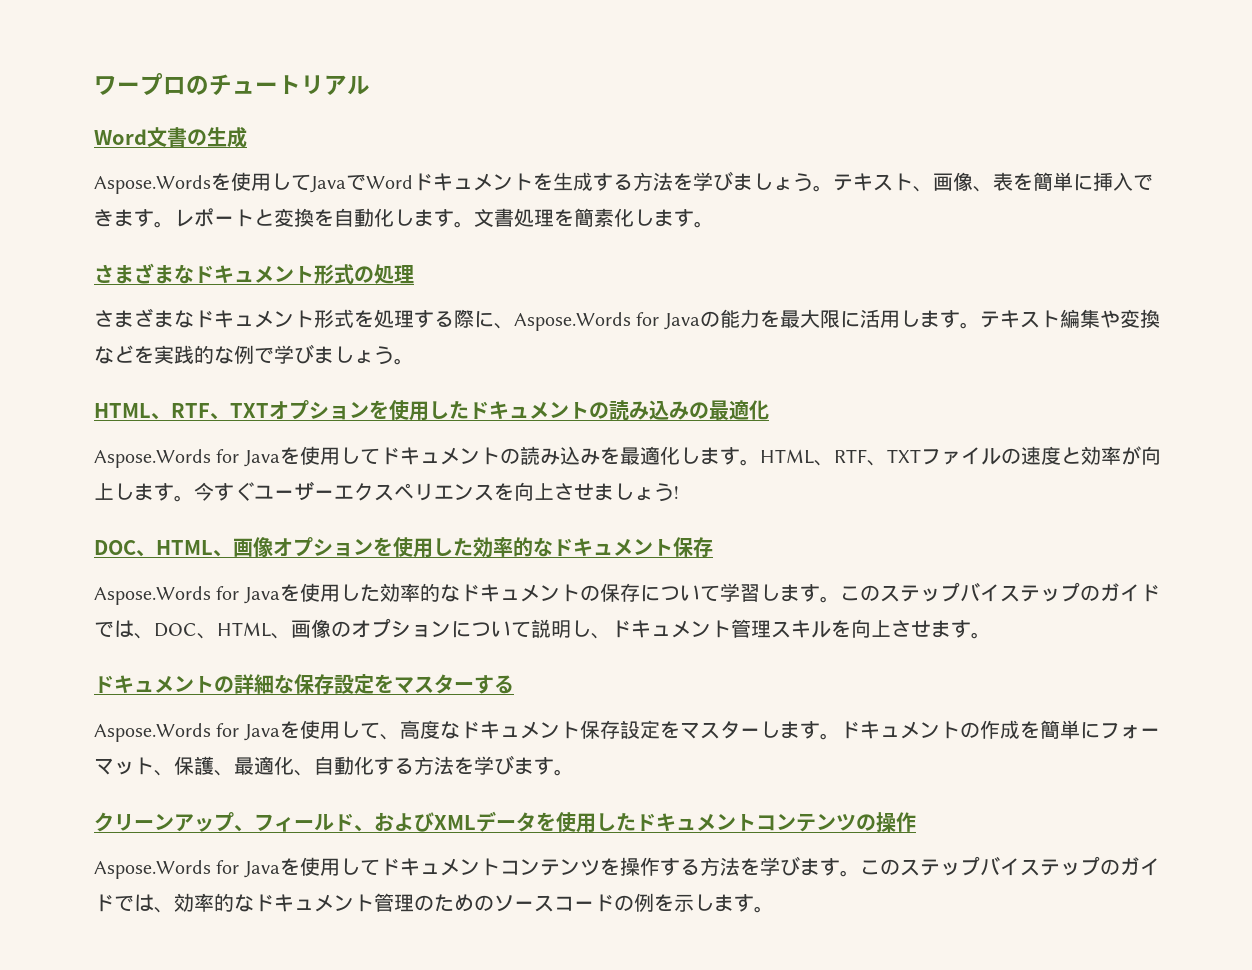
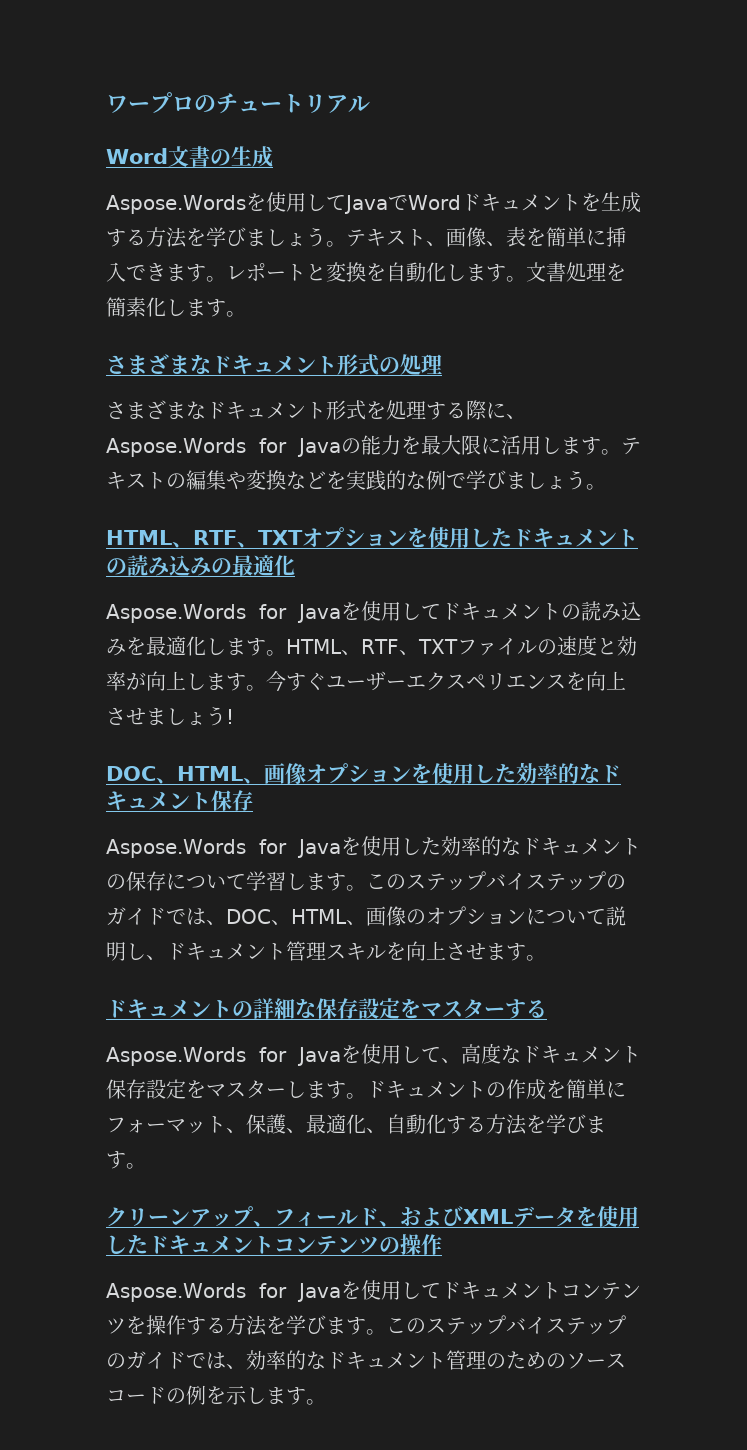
- テキスト編集や変換などを実践的な例で学びましょう。
+ テキストの編集や変換などを実践的な例で学びましょう。

